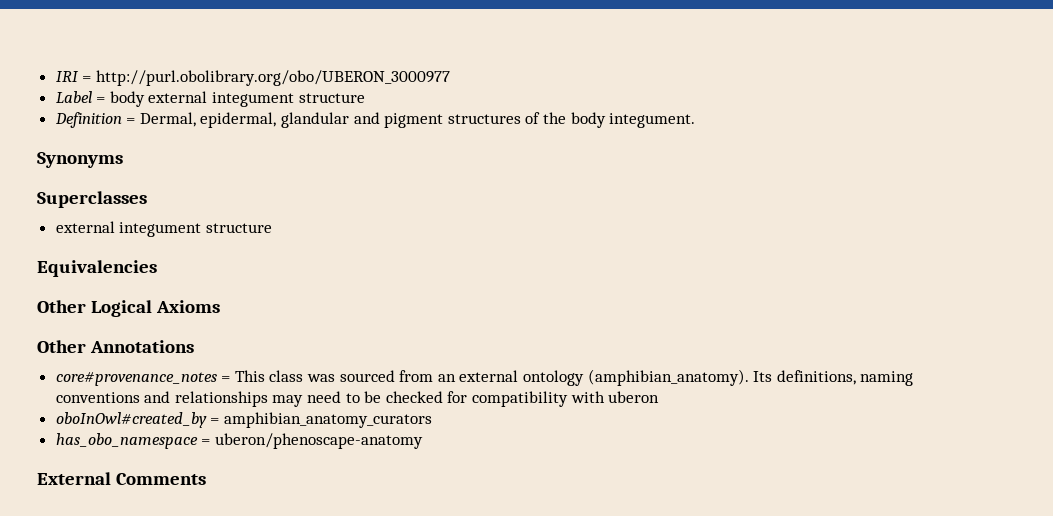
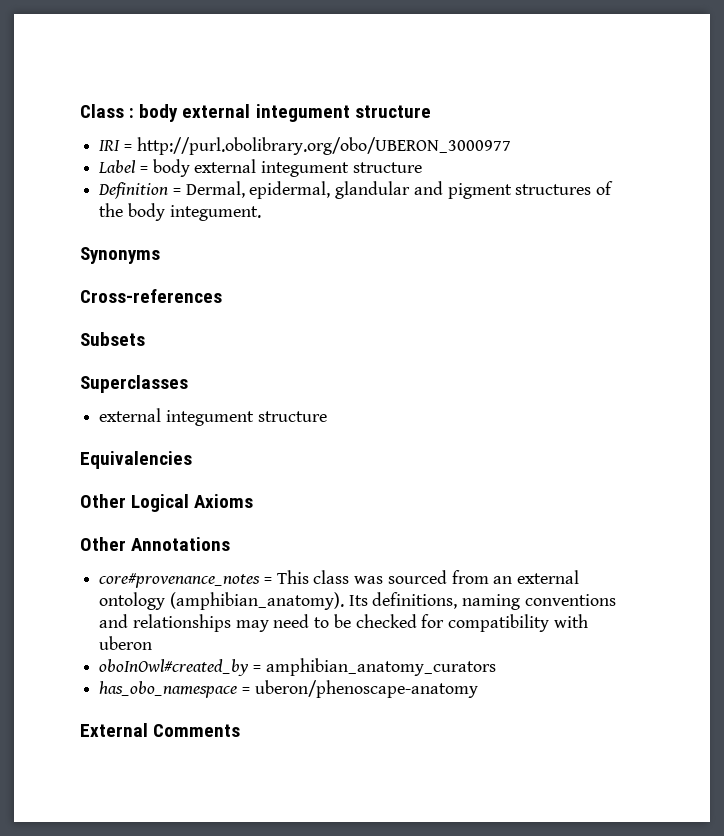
+ Class : body external integument structure
+ Cross-references
+ Subsets

